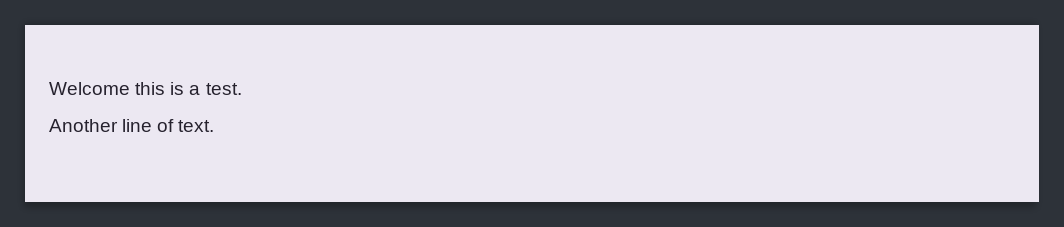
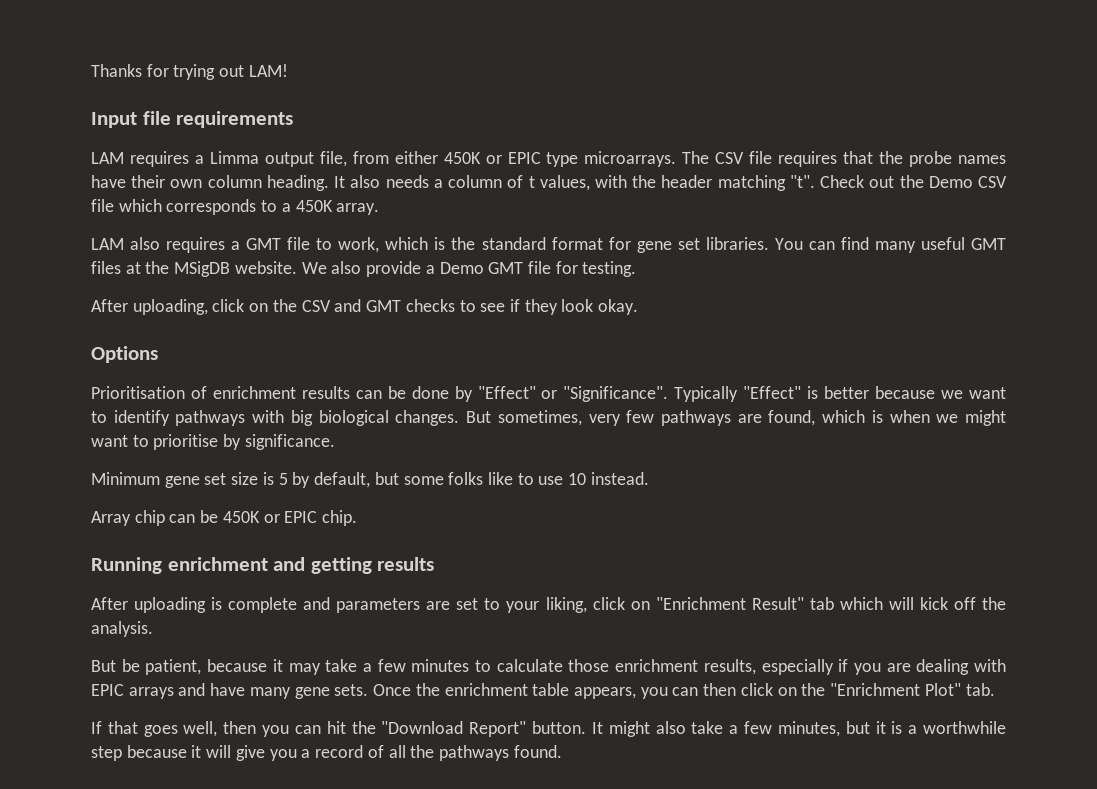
- Welcome this is a test.
- Another line of text.
+ Thanks for trying out LAM!
+ Input file requirements
+ LAM requires a Limma output file, from either 450K or EPIC type microarrays. The CSV file requires that the probe names have their own column heading. It also needs a column of t values, with the header matching "t". Check out the Demo CSV file which corresponds to a 450K array.
+ LAM also requires a GMT file to work, which is the standard format for gene set libraries. You can find many useful GMT files at the MSigDB website. We also provide a Demo GMT file for testing.
+ After uploading, click on the CSV and GMT checks to see if they look okay.
+ Options
+ Prioritisation of enrichment results can be done by "Effect" or "Significance". Typically "Effect" is better because we want to identify pathways with big biological changes. But sometimes, very few pathways are found, which is when we might want to prioritise by significance.
+ Minimum gene set size is 5 by default, but some folks like to use 10 instead.
+ Array chip can be 450K or EPIC chip.
+ Running enrichment and getting results
+ After uploading is complete and parameters are set to your liking, click on "Enrichment Result" tab which will kick off the analysis.
+ But be patient, because it may take a few minutes to calculate those enrichment results, especially if you are dealing with EPIC arrays and have many gene sets. Once the enrichment table appears, you can then click on the "Enrichment Plot" tab.
+ If that goes well, then you can hit the "Download Report" button. It might also take a few minutes, but it is a worthwhile step because it will give you a record of all the pathways found.

